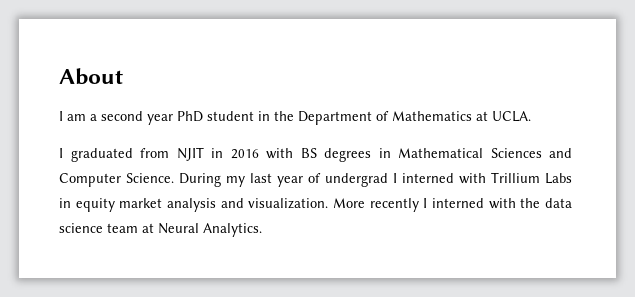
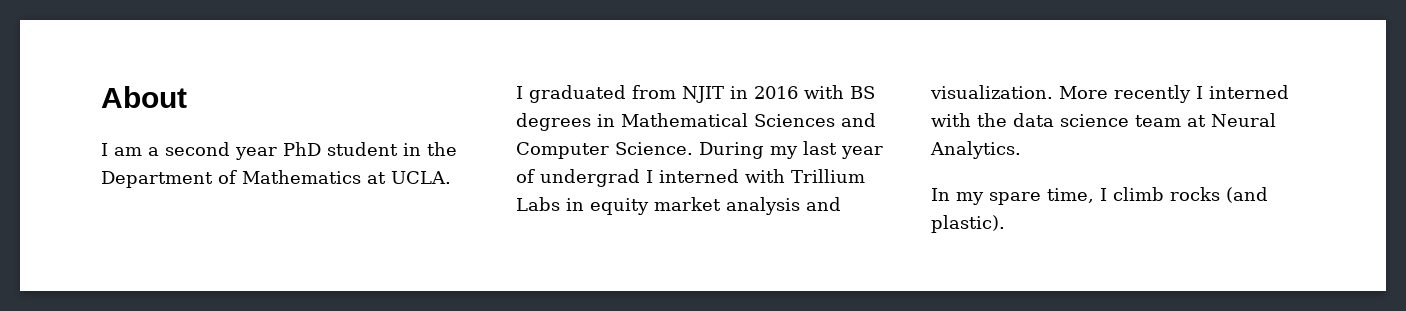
+ In my spare time, I climb rocks (and plastic).

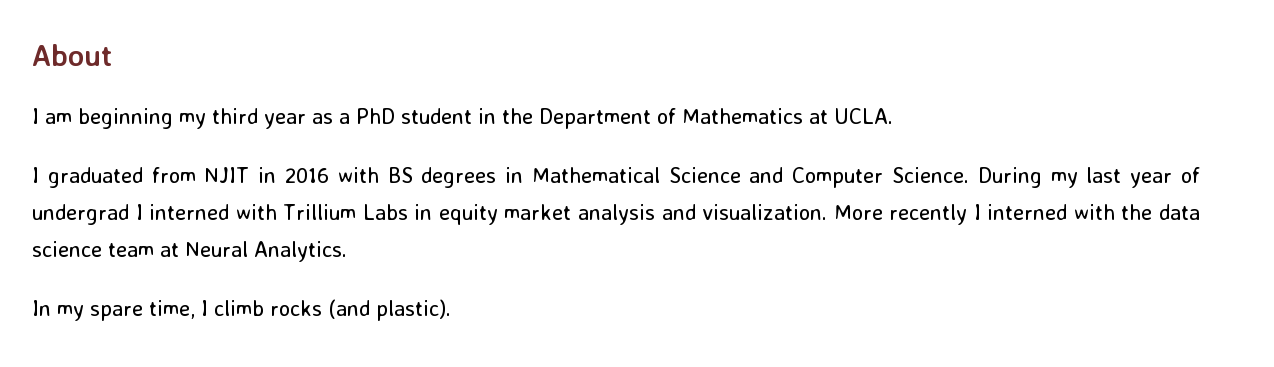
- I am a second year PhD student in the Department of Mathematics at UCLA.
+ I am beginning my third year as a PhD student in the Department of Mathematics at UCLA.
- I graduated from NJIT in 2016 with BS degrees in Mathematical Sciences and Computer Science.
+ I graduated from NJIT in 2016 with BS degrees in Mathematical Science and Computer Science.

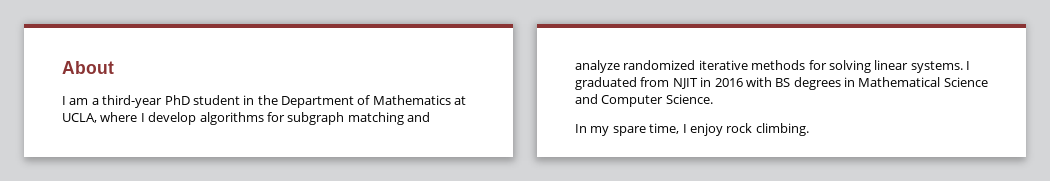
- I am beginning my third year as a PhD student in the Department of Mathematics at UCLA.
- I graduated from NJIT in 2016 with BS degrees in Mathematical Science and Computer Science. During my last year of undergrad I interned with Trillium Labs in equity market analysis and visualization. More recently I interned with the data science team at Neural Analytics.
+ I am a third-year PhD student in the Department of Mathematics at UCLA, where I develop algorithms for subgraph matching and analyze randomized iterative methods for solving linear systems. I graduated from NJIT in 2016 with BS degrees in Mathematical Science and Computer Science.
- In my spare time, I climb rocks (and plastic).
+ In my spare time, I enjoy rock climbing.

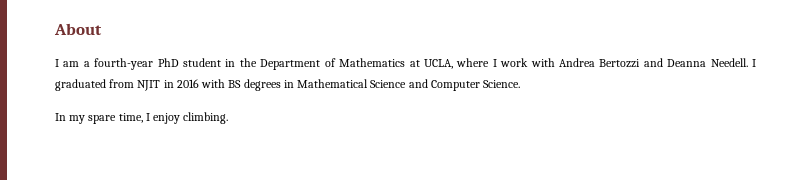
- I am a third-year PhD student in the Department of Mathematics at UCLA, where I develop algorithms for subgraph matching and analyze randomized iterative methods for solving linear systems.
+ I am a fourth-year PhD student in the Department of Mathematics at UCLA, where I work with Andrea Bertozzi and Deanna Needell.
- In my spare time, I enjoy rock climbing.
+ In my spare time, I enjoy climbing.

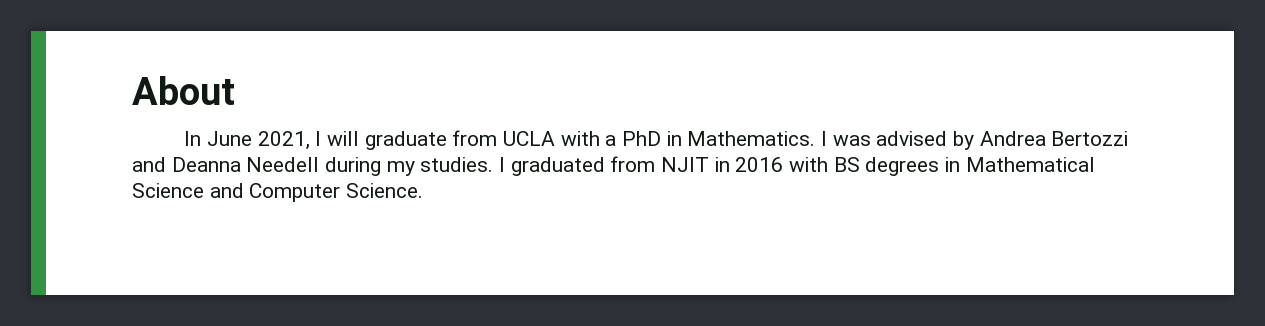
- I am a fourth-year PhD student in the Department of Mathematics at UCLA, where I work with Andrea Bertozzi and Deanna Needell.
+ In June 2021, I will graduate from UCLA with a PhD in Mathematics. I was advised by Andrea Bertozzi and Deanna Needell during my studies.
- In my spare time, I enjoy climbing.

